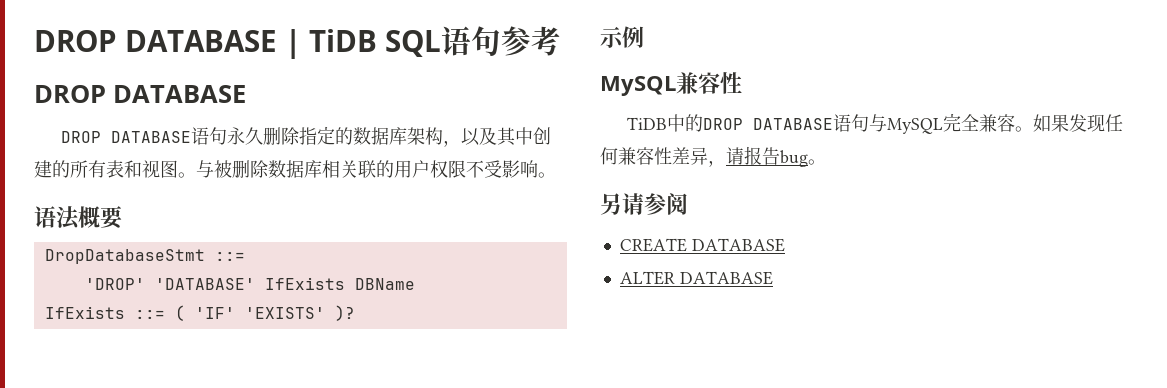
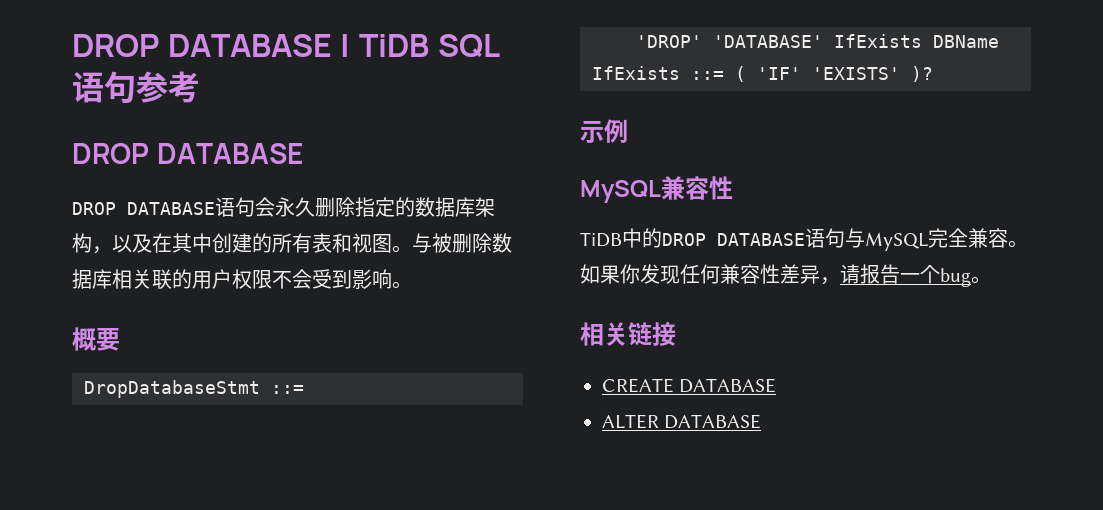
- DROP DATABASE语句永久删除指定的数据库架构，以及其中创建的所有表和视图。
+ DROP DATABASE语句会永久删除指定的数据库架构，以及在其中创建的所有表和视图。
- 与被删除数据库相关联的用户权限不受影响。
+ 与被删除数据库相关联的用户权限不会受到影响。
- 语法概要
+ 概要
- 如果发现任何兼容性差异，请报告bug。
+ 如果你发现任何兼容性差异，请报告一个bug。
- 另请参阅
+ 相关链接

